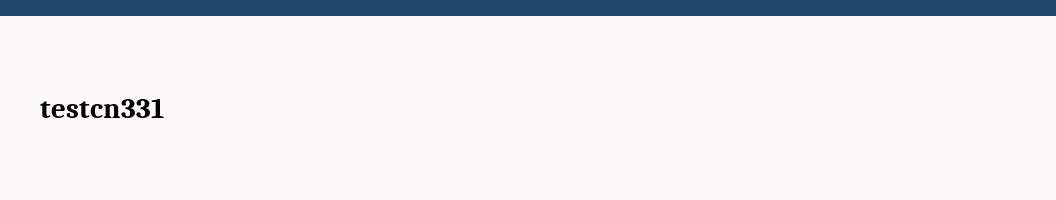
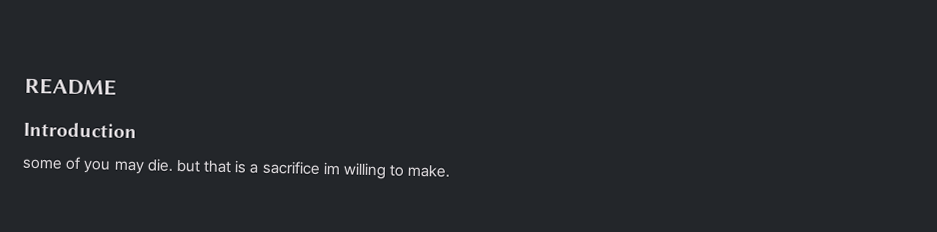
- testcn331
+ README
+ Introduction
+ some of you may die. but that is a sacrifice im willing to make.

